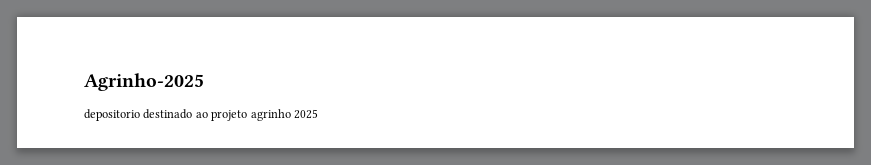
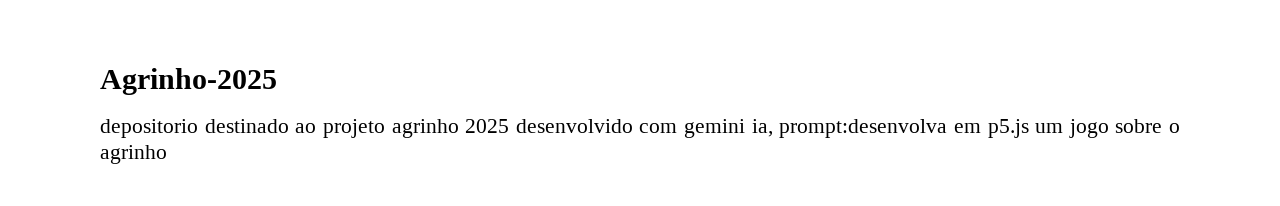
- depositorio destinado ao projeto agrinho 2025
+ depositorio destinado ao projeto agrinho 2025 desenvolvido com gemini ia, prompt:desenvolva em p5.js um jogo sobre o agrinho

